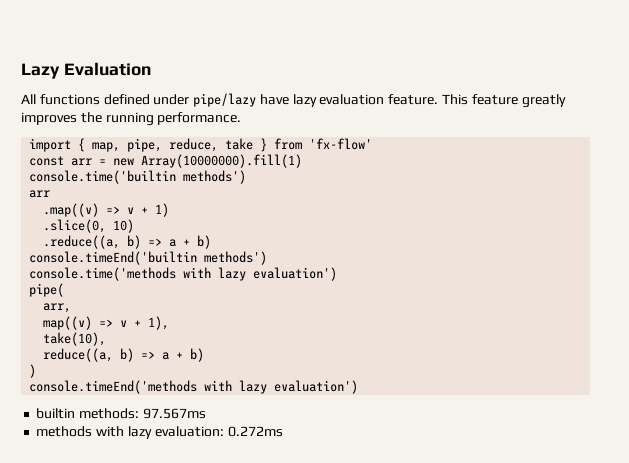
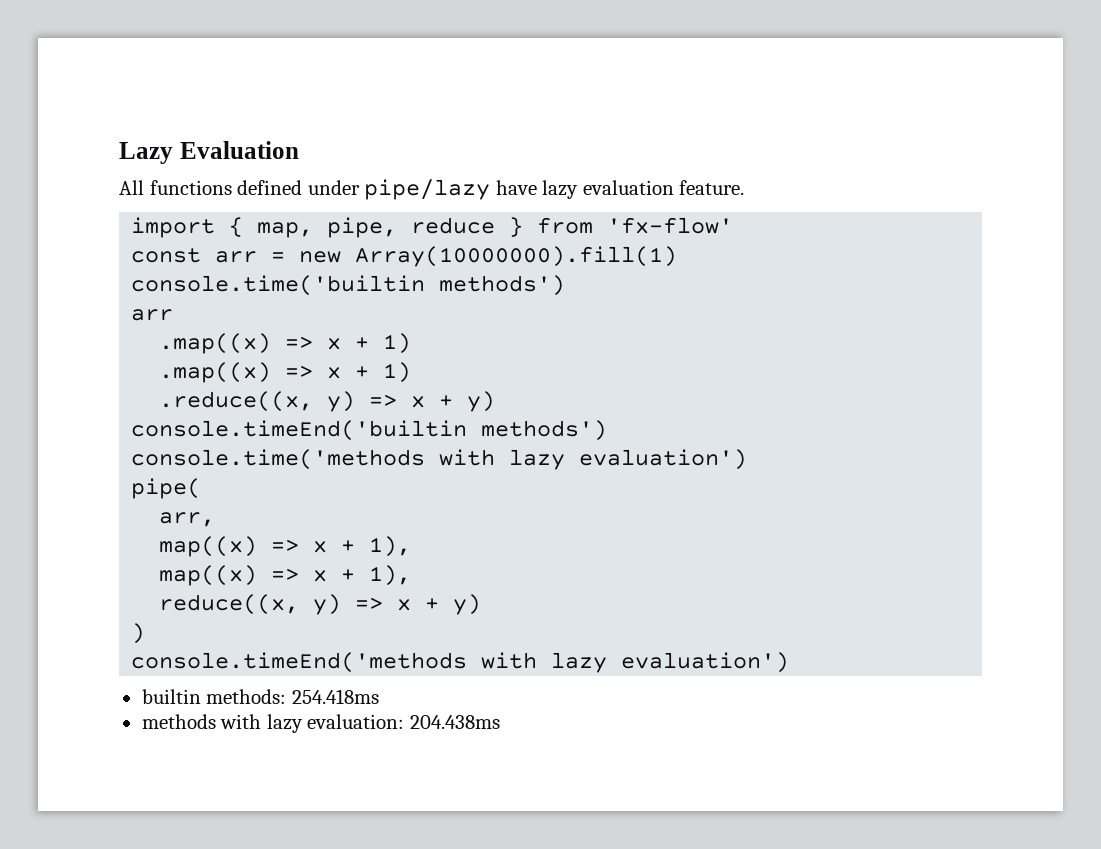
- This feature greatly improves the running performance.
- import { map, pipe, reduce, take } from 'fx-flow'
+ import { map, pipe, reduce } from 'fx-flow'
  console.time('builtin methods')
  arr
- .map((v) => v + 1)
- .slice(0, 10)
- .reduce((a, b) => a + b)
+ .map((x) => x + 1)
+ .map((x) => x + 1)
+ .reduce((x, y) => x + y)
  arr,
- map((v) => v + 1),
- take(10),
- reduce((a, b) => a + b)
+ map((x) => x + 1),
+ map((x) => x + 1),
+ reduce((x, y) => x + y)
- builtin methods: 97.567ms
+ builtin methods: 254.418ms
- methods with lazy evaluation: 0.272ms
+ methods with lazy evaluation: 204.438ms

